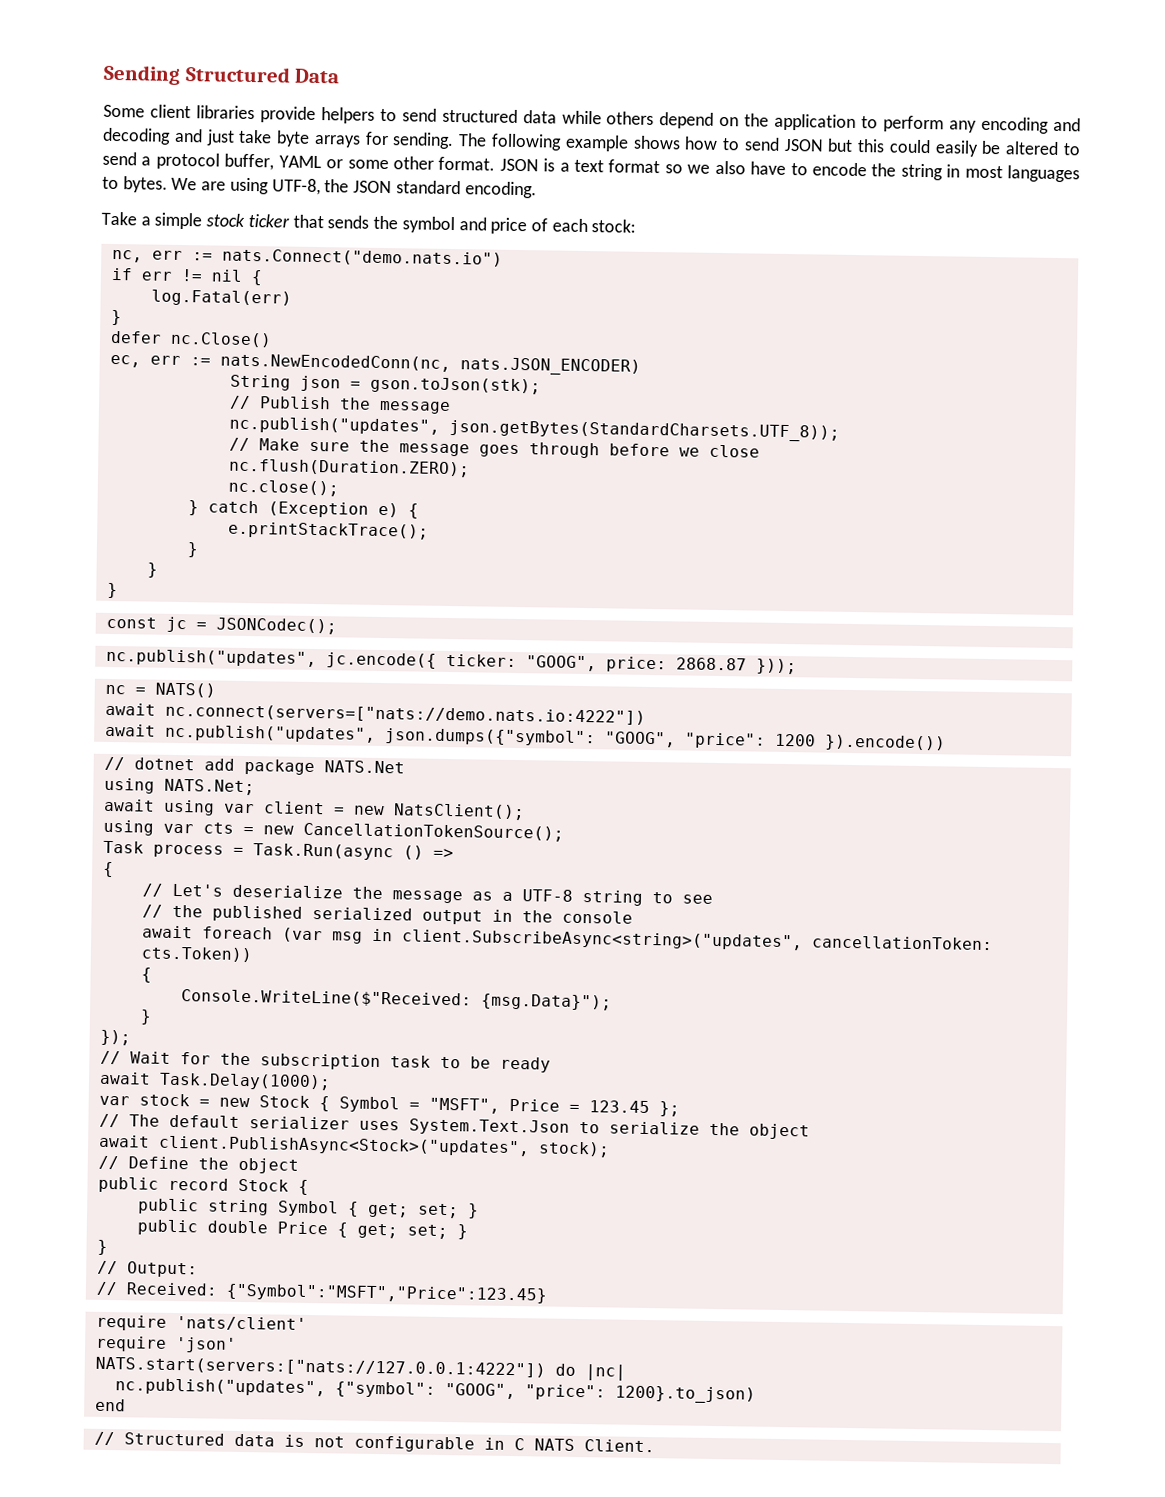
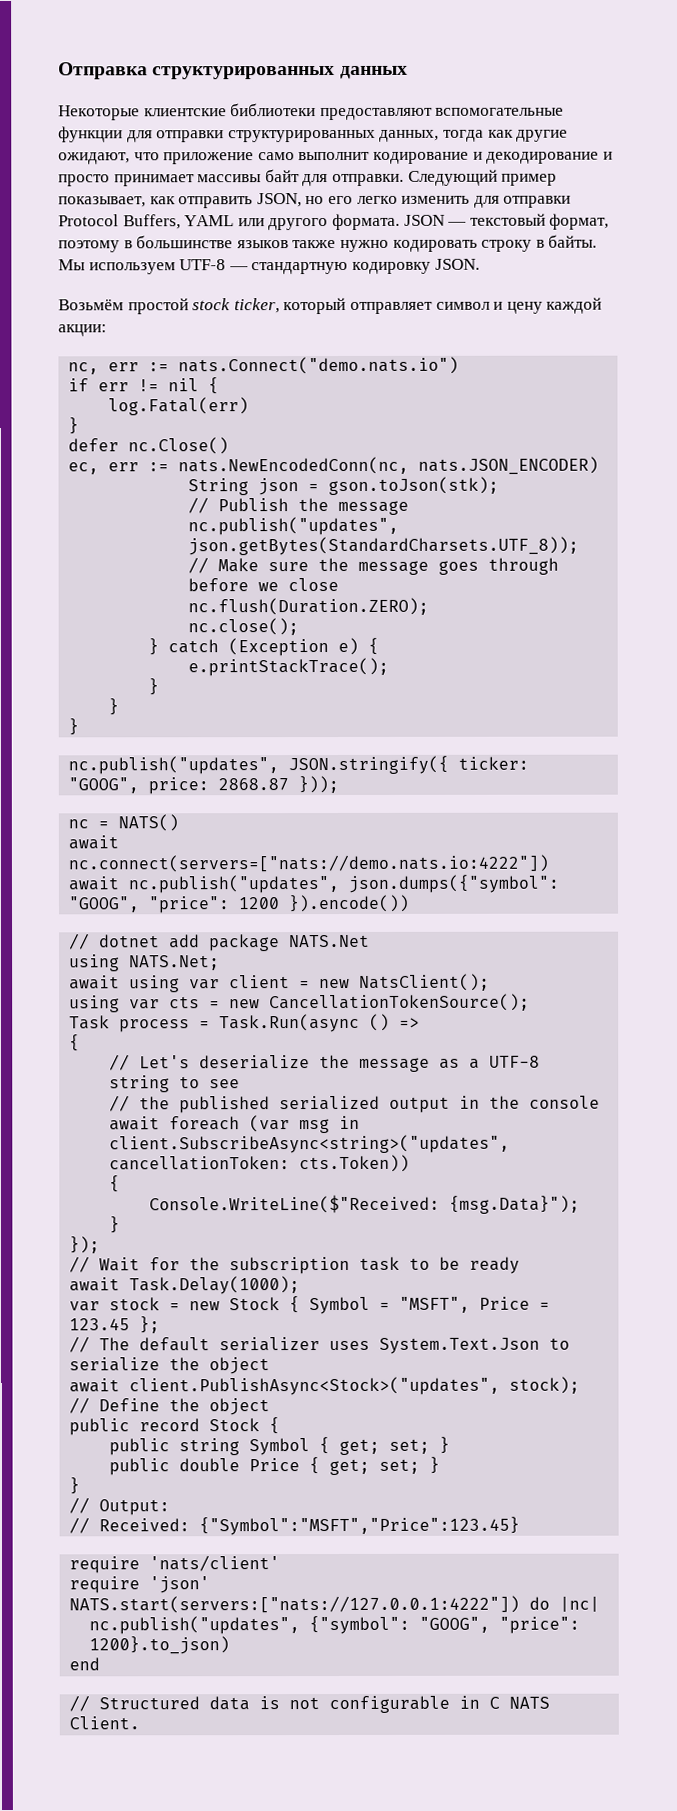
- Sending Structured Data
- Some client libraries provide helpers to send structured data while others depend on the application to perform any encoding and decoding and just take byte arrays for sending. The following example shows how to send JSON but this could easily be altered to send a protocol buffer, YAML or some other format. JSON is a text format so we also have to encode the string in most languages to bytes. We are using UTF-8, the JSON standard encoding.
- Take a simple stock ticker that sends the symbol and price of each stock:
+ Отправка структурированных данных
+ Некоторые клиентские библиотеки предоставляют вспомогательные функции для отправки структурированных данных, тогда как другие ожидают, что приложение само выполнит кодирование и декодирование и просто принимает массивы байт для отправки. Следующий пример показывает, как отправить JSON, но его легко изменить для отправки Protocol Buffers, YAML или другого формата. JSON — текстовый формат, поэтому в большинстве языков также нужно кодировать строку в байты. Мы используем UTF‑8 — стандартную кодировку JSON.
+ Возьмём простой stock ticker, который отправляет символ и цену каждой акции:
- const jc = JSONCodec();
- nc.publish("updates", jc.encode({ ticker: "GOOG", price: 2868.87 }));
+ nc.publish("updates", JSON.stringify({ ticker: "GOOG", price: 2868.87 }));

